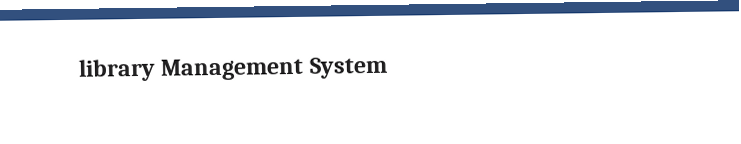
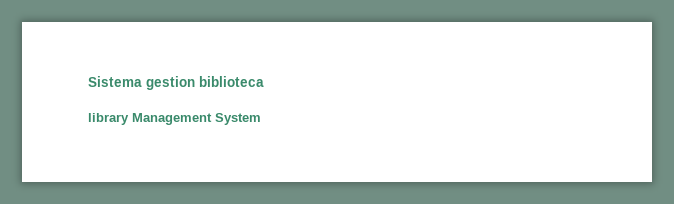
+ Sistema gestion biblioteca

